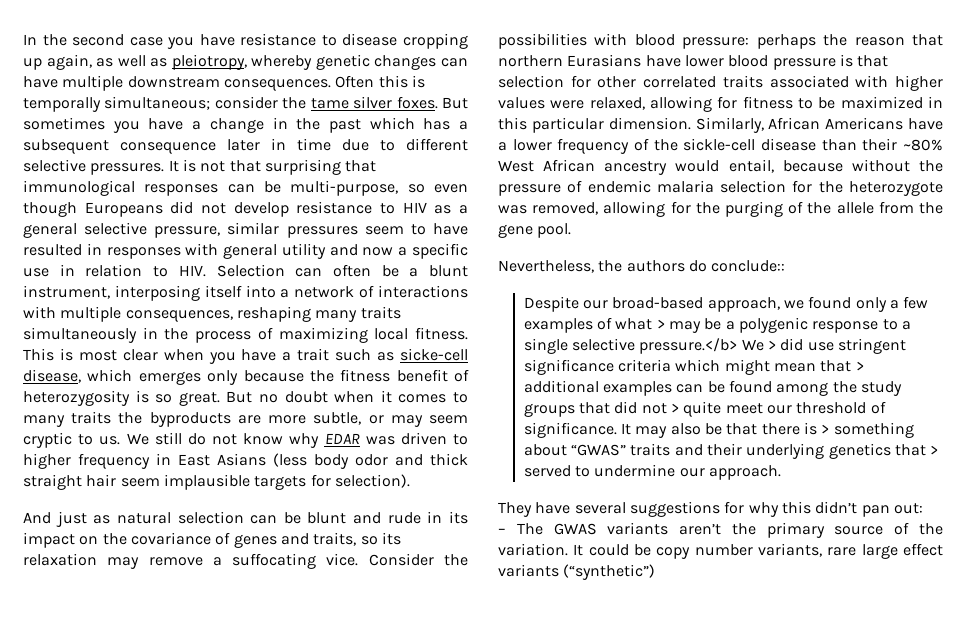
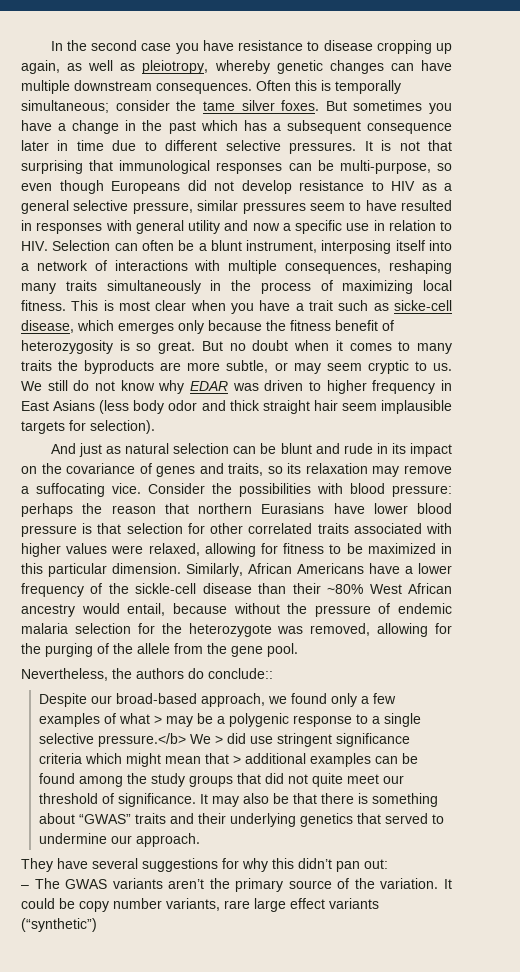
- Despite our broad-based approach, we found only a few examples of what > may be a polygenic response to a single selective pressure.</b> We > did use stringent significance criteria which might mean that > additional examples can be found among the study groups that did not > quite meet our threshold of significance.
+ Despite our broad-based approach, we found only a few examples of what > may be a polygenic response to a single selective pressure.</b> We > did use stringent significance criteria which might mean that > additional examples can be found among the study groups that did not quite meet our threshold of significance.
- It may also be that there is > something about “GWAS” traits and their underlying genetics that > served to undermine our approach.
+ It may also be that there is something about “GWAS” traits and their underlying genetics that served to undermine our approach.

